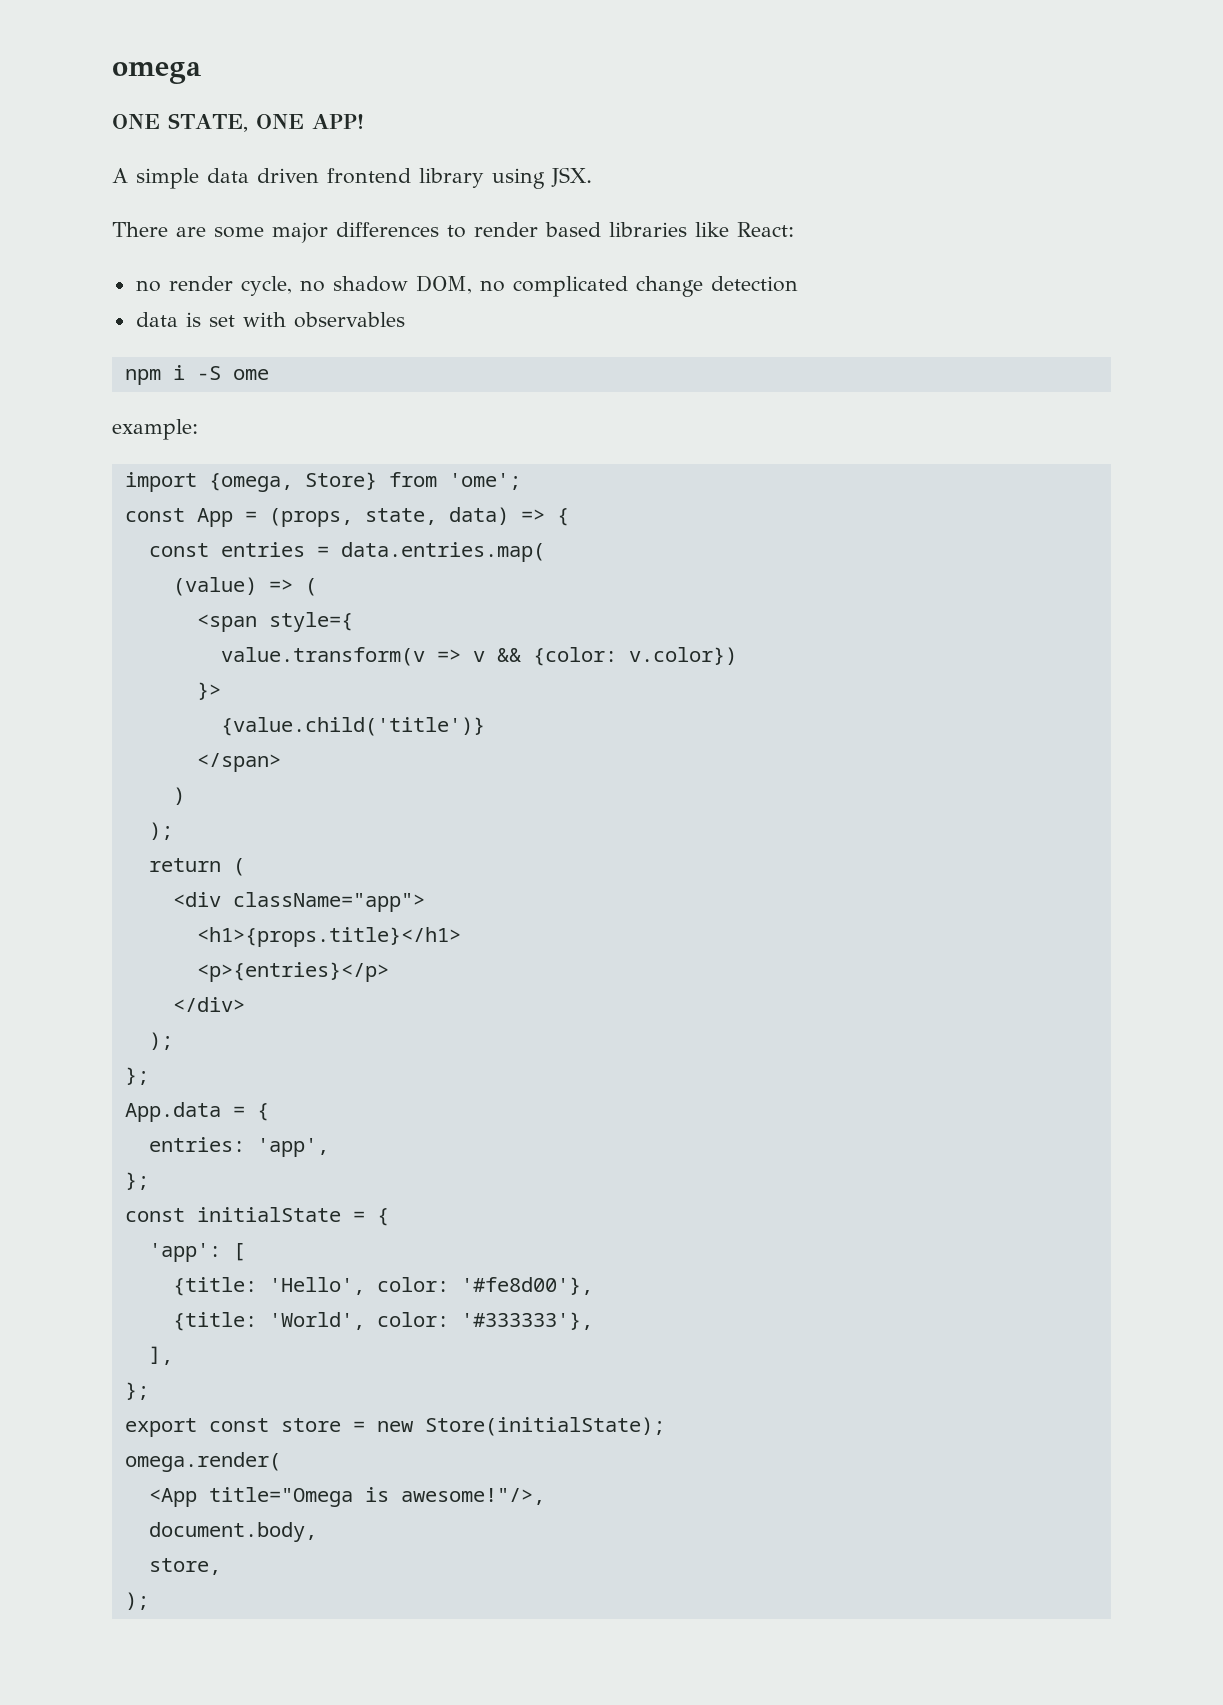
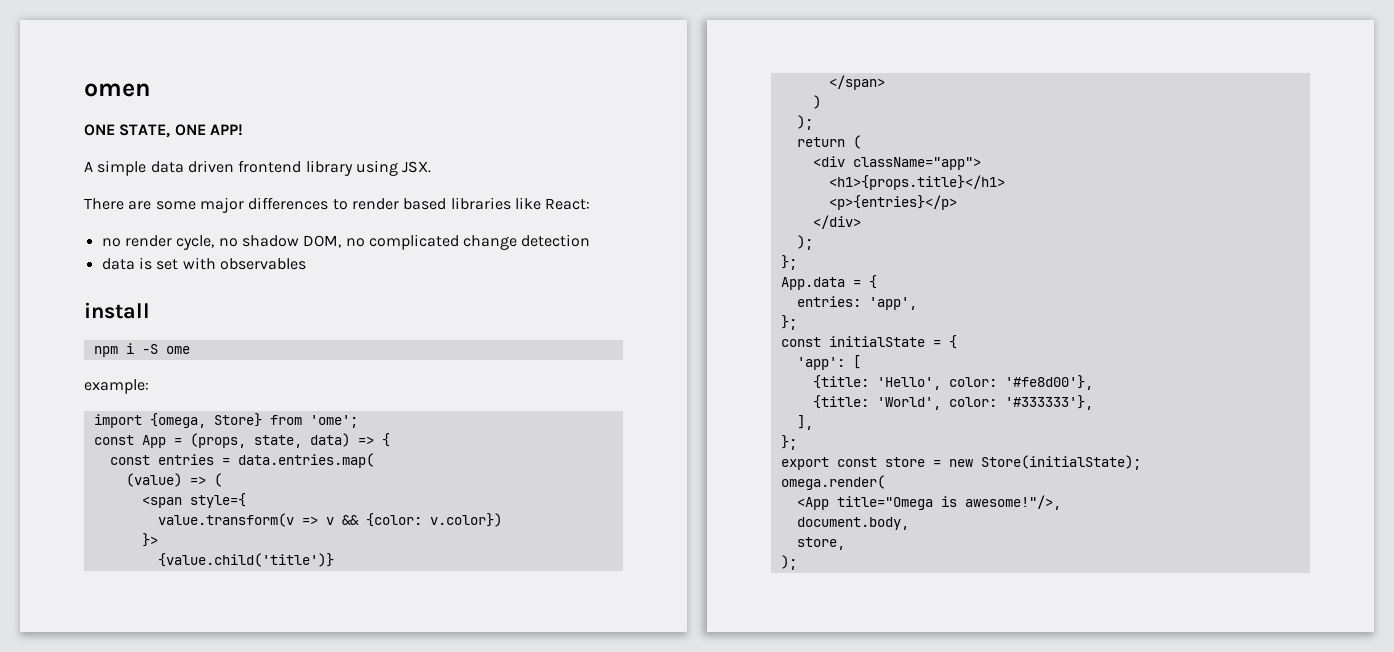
- omega
+ omen
+ install

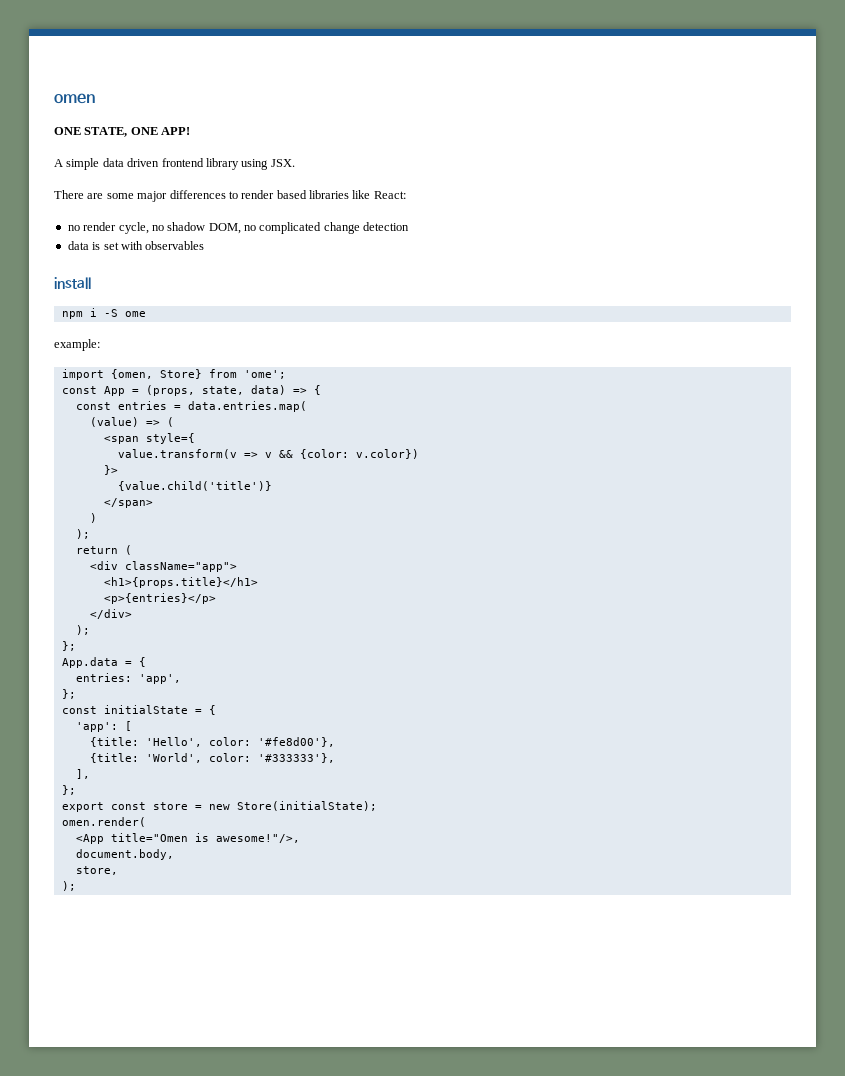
- import {omega, Store} from 'ome';
+ import {omen, Store} from 'ome';
- omega.render(
+ omen.render(
- <App title="Omega is awesome!"/>,
+ <App title="Omen is awesome!"/>,

